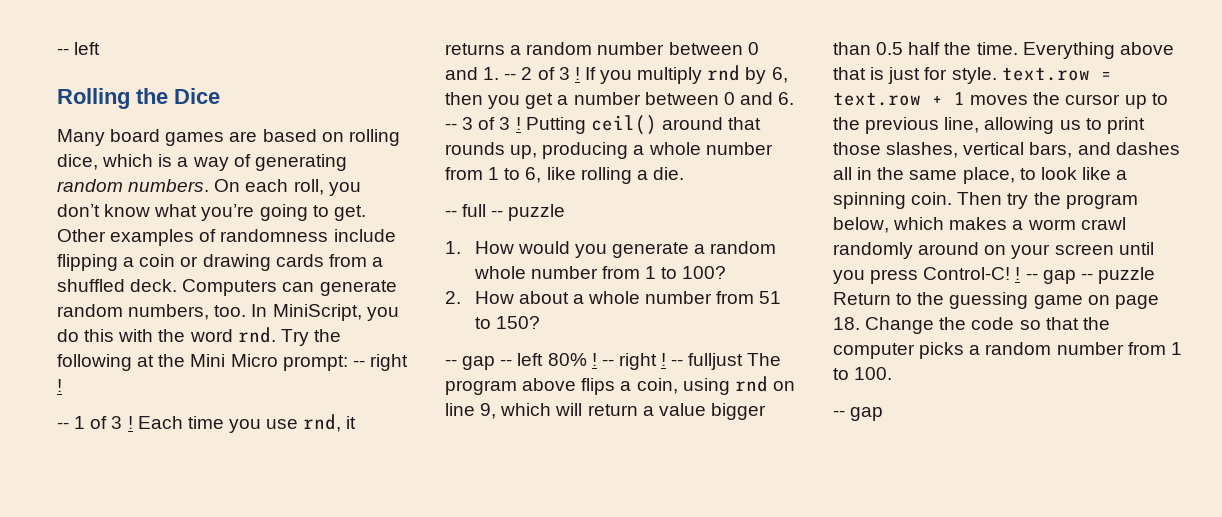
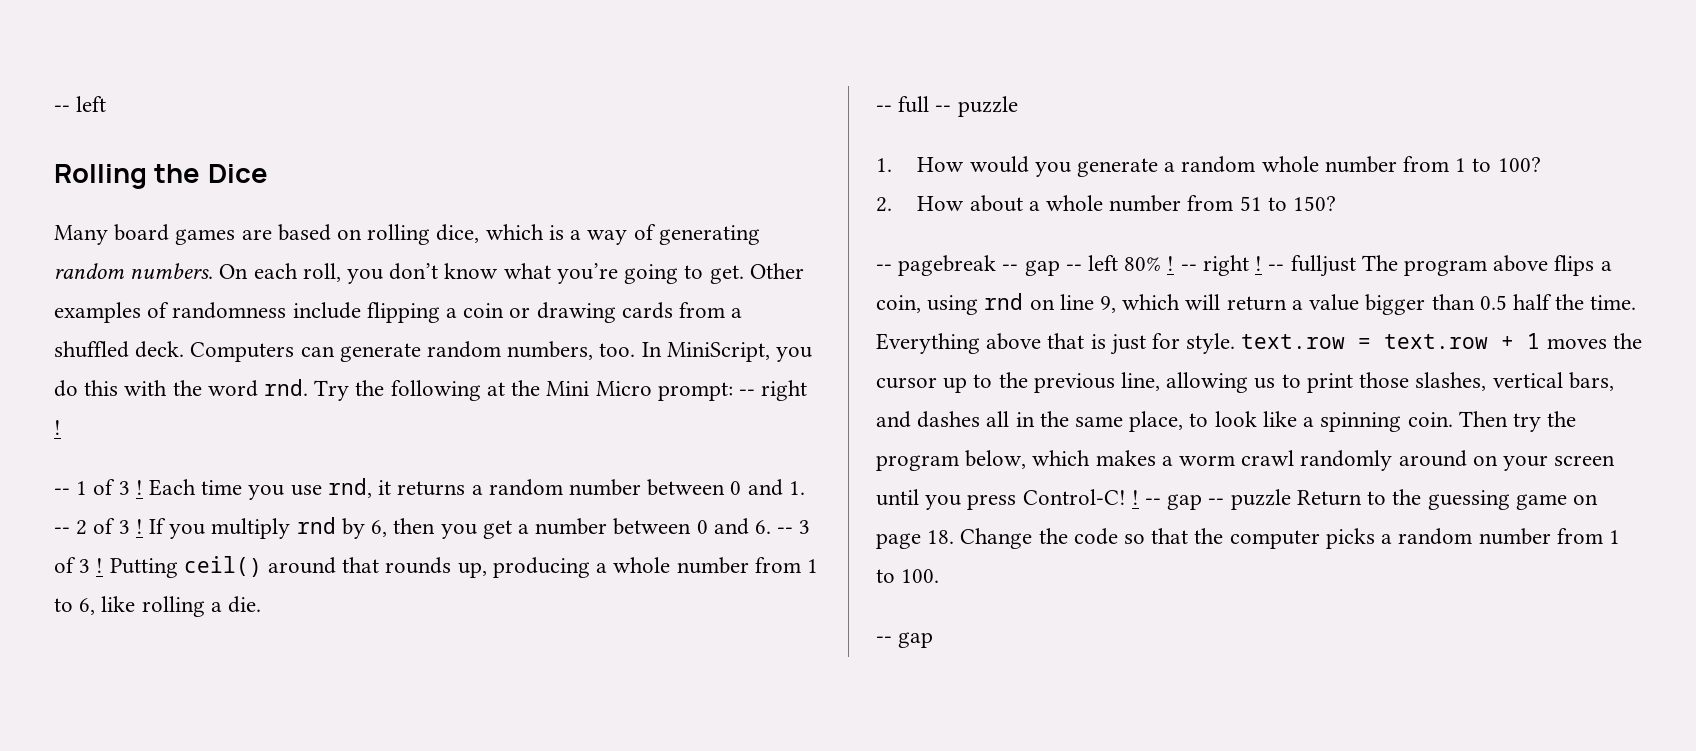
- -- gap -- left 80% !
+ -- pagebreak -- gap -- left 80% !

